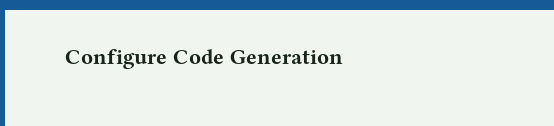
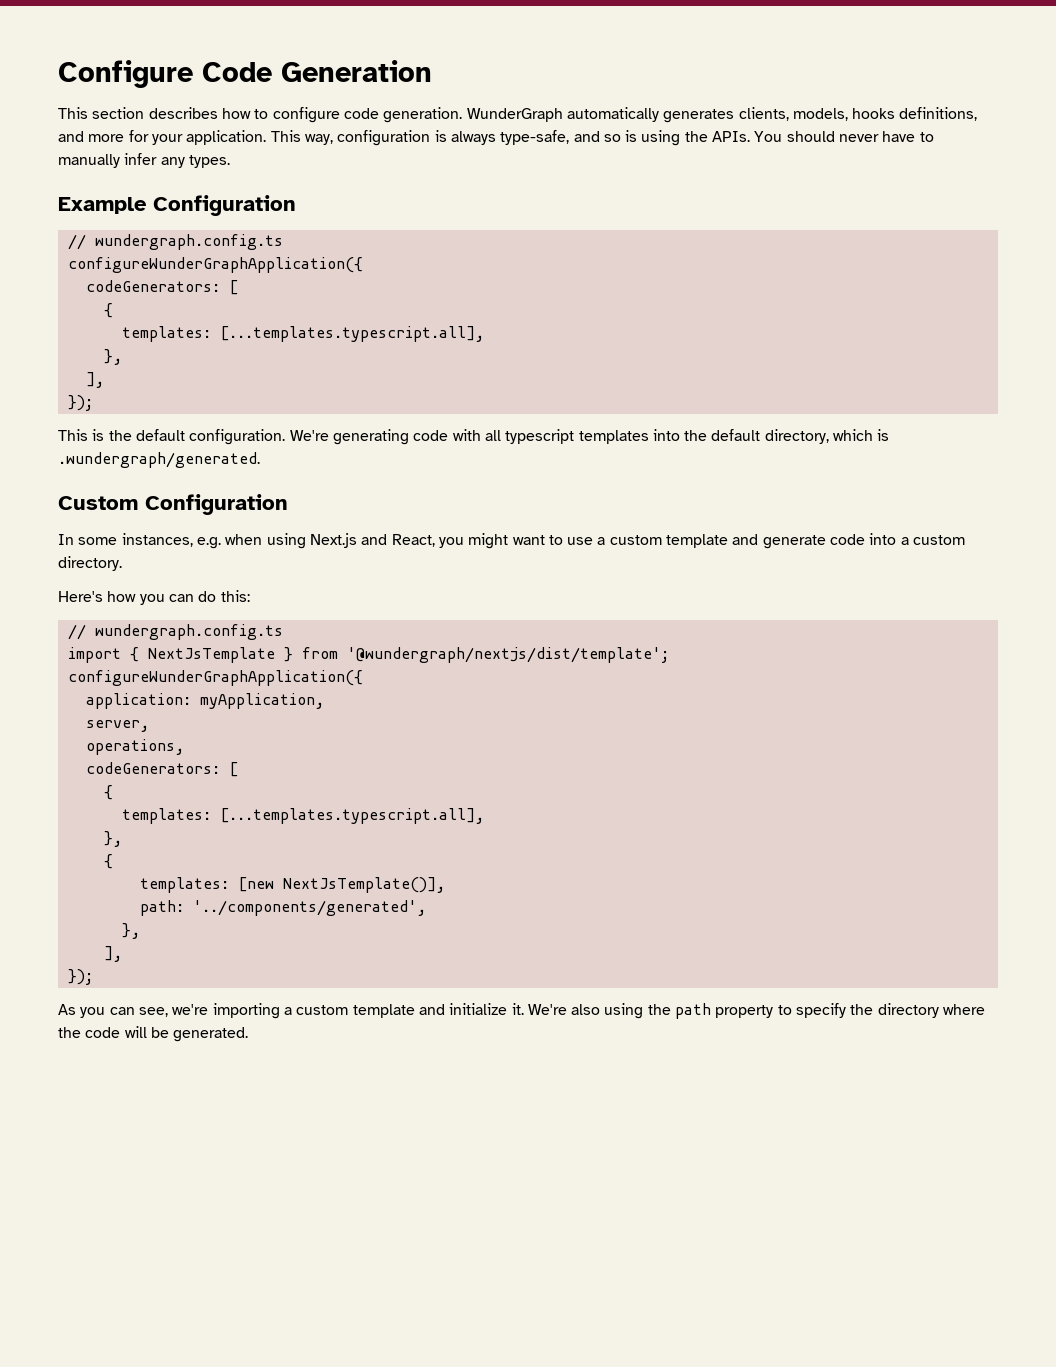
+ This section describes how to configure code generation. WunderGraph automatically generates clients, models, hooks definitions, and more for your application. This way, configuration is always type-safe, and so is using the APIs. You should never have to manually infer any types.
+ Example Configuration
+ // wundergraph.config.ts
+ configureWunderGraphApplication({
+ codeGenerators: [
+ {
+ templates: [...templates.typescript.all],
+ },
+ ],
+ });
+ This is the default configuration. We're generating code with all typescript templates into the default directory, which is .wundergraph/generated.
+ Custom Configuration
+ In some instances, e.g. when using Next.js and React, you might want to use a custom template and generate code into a custom directory.
+ Here's how you can do this:
+ // wundergraph.config.ts
+ import { NextJsTemplate } from '@wundergraph/nextjs/dist/template';
+ configureWunderGraphApplication({
+ application: myApplication,
+ server,
+ operations,
+ codeGenerators: [
+ {
+ templates: [...templates.typescript.all],
+ },
+ {
+ templates: [new NextJsTemplate()],
+ path: '../components/generated',
+ },
+ ],
+ });
+ As you can see, we're importing a custom template and initialize it. We're also using the path property to specify the directory where the code will be generated.

